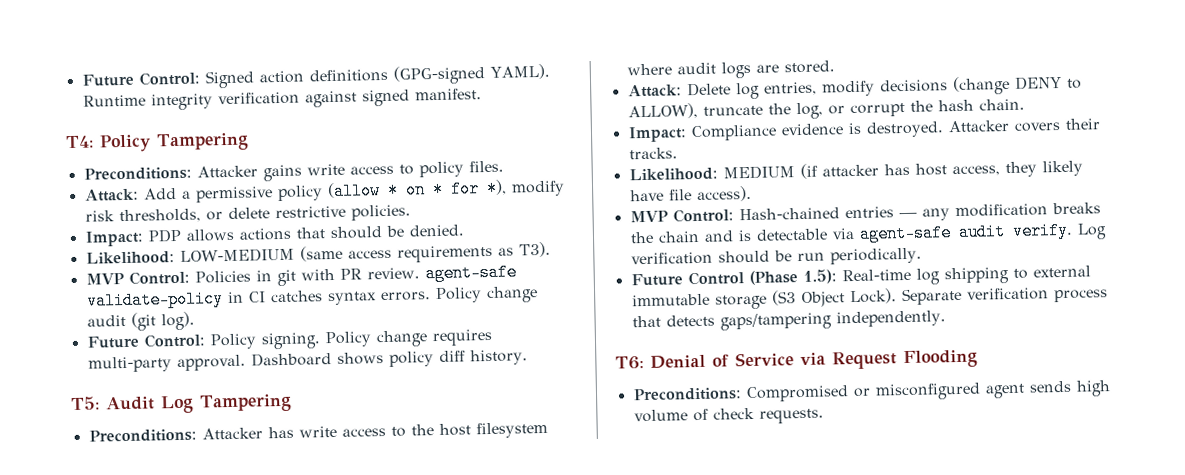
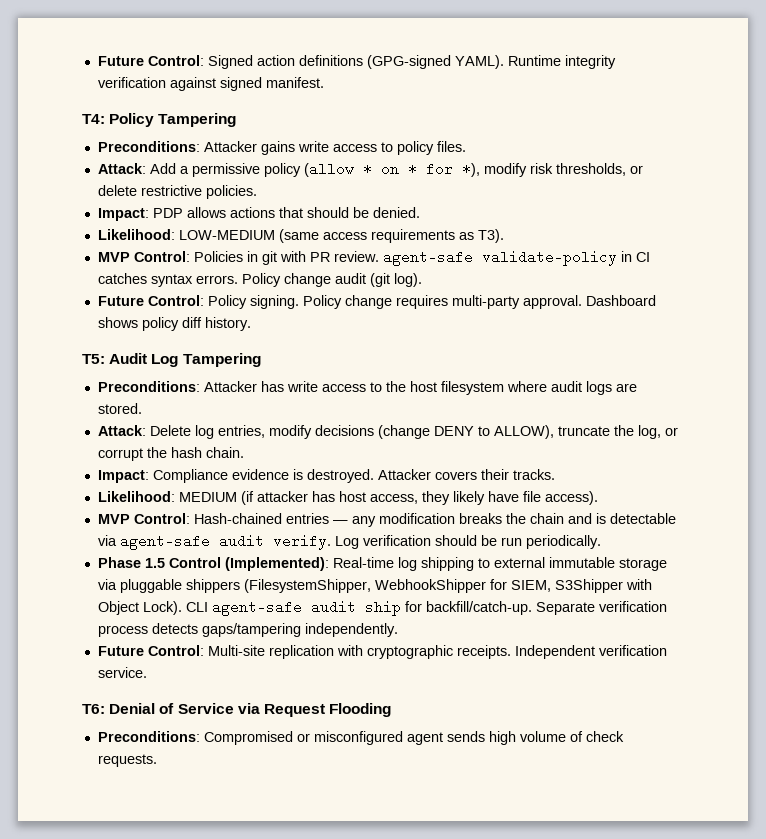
- Future Control (Phase 1.5): Real-time log shipping to external immutable storage (S3 Object Lock).
+ Phase 1.5 Control (Implemented): Real-time log shipping to external immutable storage via pluggable shippers (FilesystemShipper, WebhookShipper for SIEM, S3Shipper with Object Lock). CLI agent-safe audit ship for backfill/catch-up.
- Separate verification process that detects gaps/tampering independently.
+ Separate verification process detects gaps/tampering independently.
+ Future Control: Multi-site replication with cryptographic receipts. Independent verification service.

